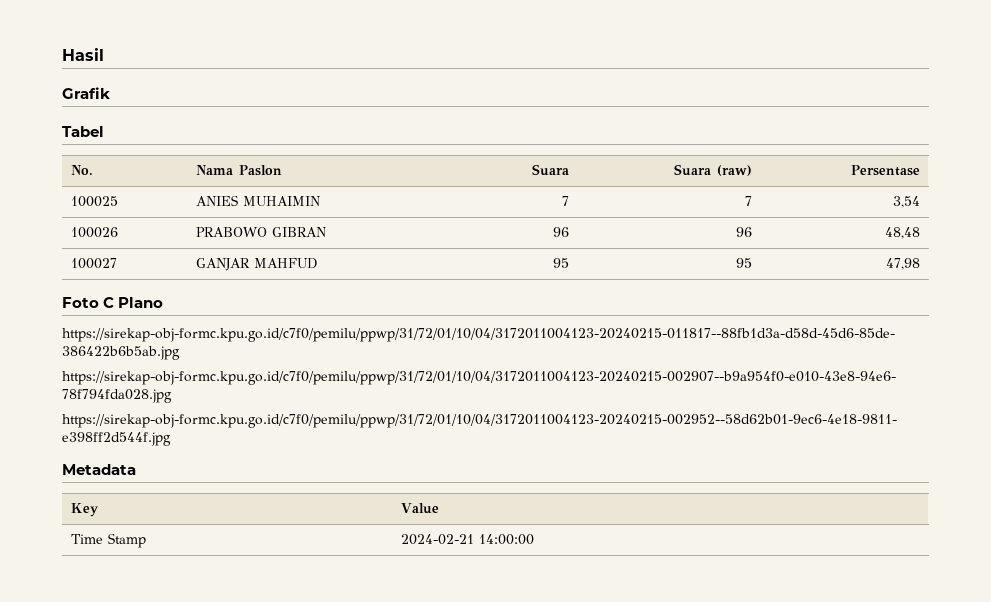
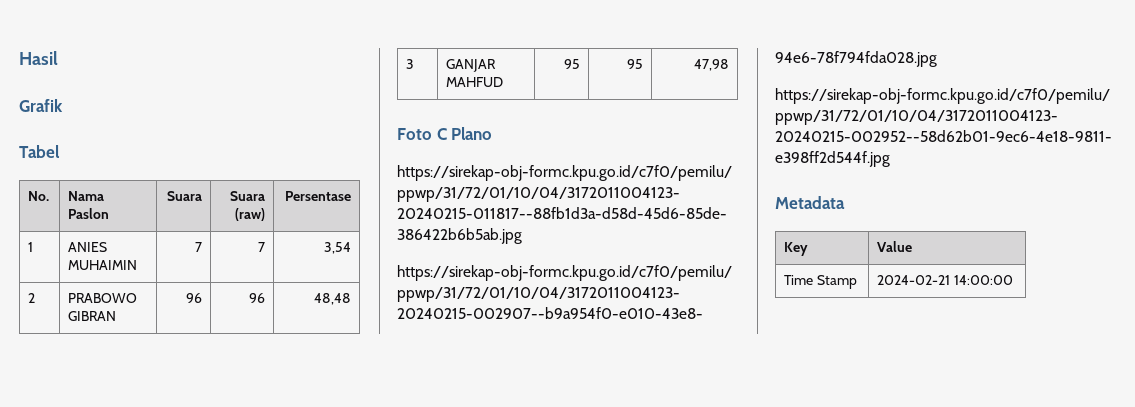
- 100025 | ANIES MUHAIMIN | 7 | 7 | 3,54
+ 1 | ANIES MUHAIMIN | 7 | 7 | 3,54
- 100026 | PRABOWO GIBRAN | 96 | 96 | 48,48
+ 2 | PRABOWO GIBRAN | 96 | 96 | 48,48
- 100027 | GANJAR MAHFUD | 95 | 95 | 47,98
+ 3 | GANJAR MAHFUD | 95 | 95 | 47,98

